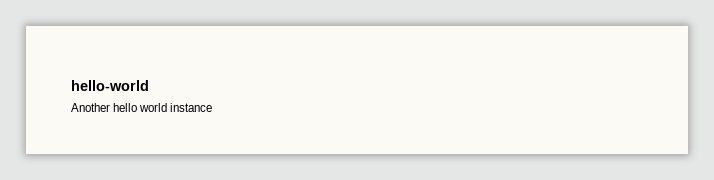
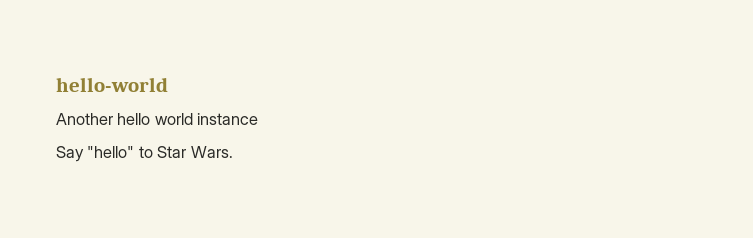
+ Say "hello" to Star Wars.

